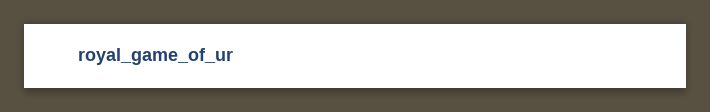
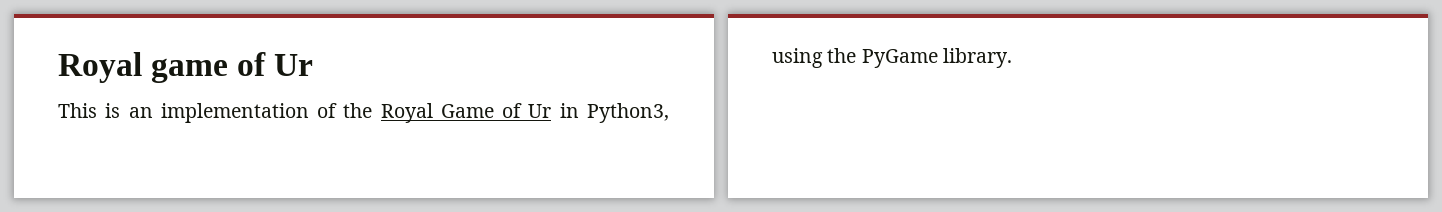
- royal_game_of_ur
+ Royal game of Ur
+ This is an implementation of the Royal Game of Ur in Python3, using the PyGame library.

